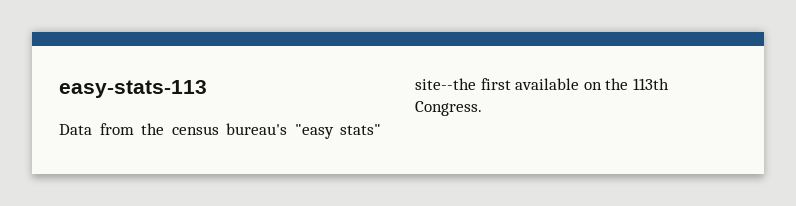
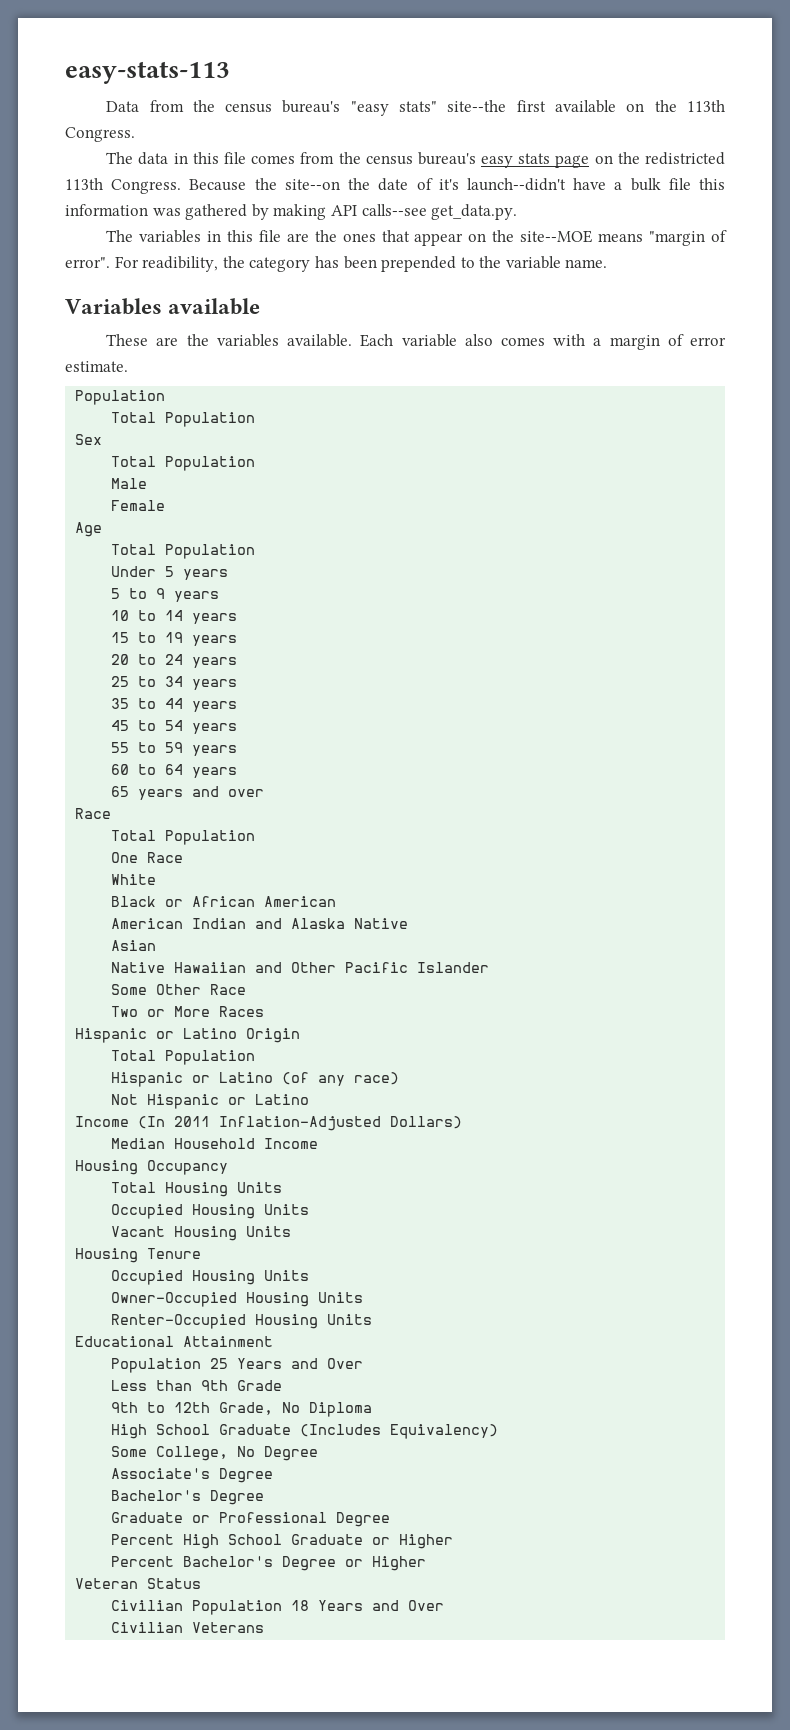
+ The data in this file comes from the census bureau's easy stats page on the redistricted 113th Congress. Because the site--on the date of it's launch--didn't have a bulk file this information was gathered by making API calls--see get_data.py.
+ The variables in this file are the ones that appear on the site--MOE means "margin of error". For readibility, the category has been prepended to the variable name.
+ Variables available
+ These are the variables available. Each variable also comes with a margin of error estimate.
+ Population
+ Total Population
+ Sex
+ Total Population
+ Male
+ Female
+ Age
+ Total Population
+ Under 5 years
+ 5 to 9 years
+ 10 to 14 years
+ 15 to 19 years
+ 20 to 24 years
+ 25 to 34 years
+ 35 to 44 years
+ 45 to 54 years
+ 55 to 59 years
+ 60 to 64 years
+ 65 years and over
+ Race
+ Total Population
+ One Race
+ White
+ Black or African American
+ American Indian and Alaska Native
+ Asian
+ Native Hawaiian and Other Pacific Islander
+ Some Other Race
+ Two or More Races
+ Hispanic or Latino Origin
+ Total Population
+ Hispanic or Latino (of any race)
+ Not Hispanic or Latino
+ Income (In 2011 Inflation-Adjusted Dollars)
+ Median Household Income
+ Housing Occupancy
+ Total Housing Units
+ Occupied Housing Units
+ Vacant Housing Units
+ Housing Tenure
+ Occupied Housing Units
+ Owner-Occupied Housing Units
+ Renter-Occupied Housing Units
+ Educational Attainment
+ Population 25 Years and Over
+ Less than 9th Grade
+ 9th to 12th Grade, No Diploma
+ High School Graduate (Includes Equivalency)
+ Some College, No Degree
+ Associate's Degree
+ Bachelor's Degree
+ Graduate or Professional Degree
+ Percent High School Graduate or Higher
+ Percent Bachelor's Degree or Higher
+ Veteran Status
+ Civilian Population 18 Years and Over
+ Civilian Veterans

